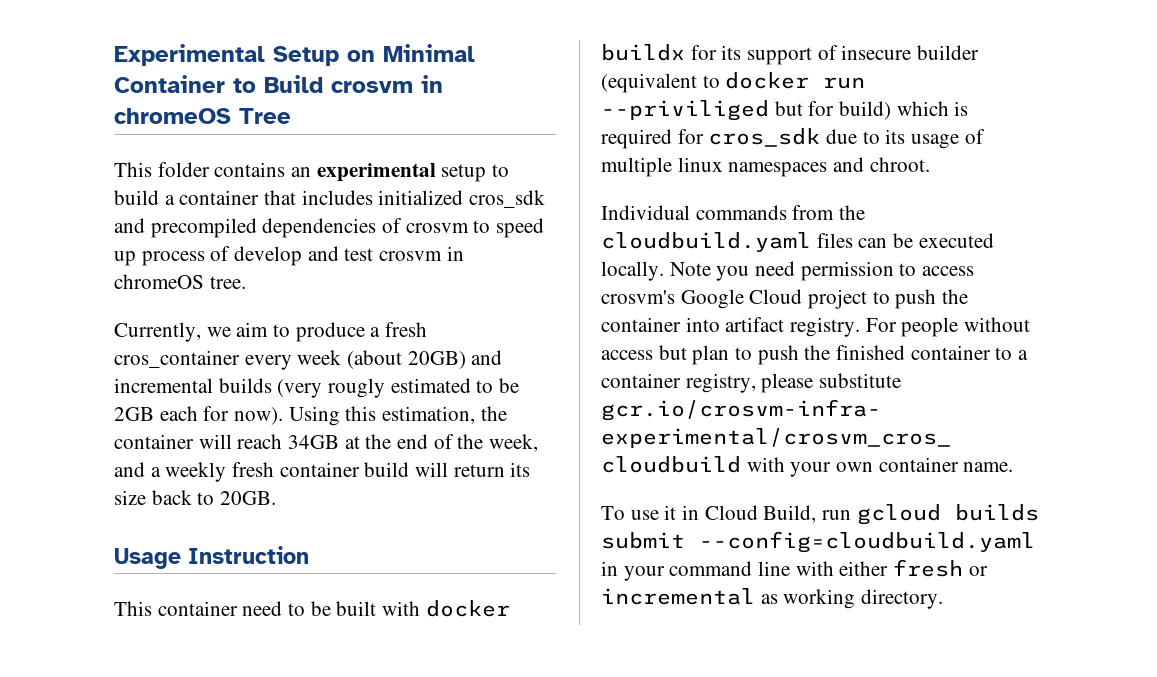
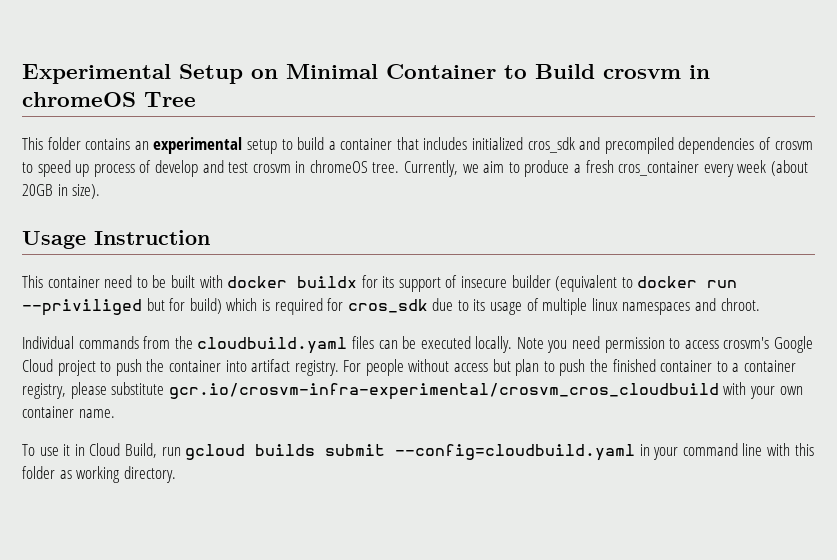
- This folder contains an experimental setup to build a container that includes initialized cros_sdk and precompiled dependencies of crosvm to speed up process of develop and test crosvm in chromeOS tree.
- Currently, we aim to produce a fresh cros_container every week (about 20GB) and incremental builds (very rougly estimated to be 2GB each for now). Using this estimation, the container will reach 34GB at the end of the week, and a weekly fresh container build will return its size back to 20GB.
+ This folder contains an experimental setup to build a container that includes initialized cros_sdk and precompiled dependencies of crosvm to speed up process of develop and test crosvm in chromeOS tree. Currently, we aim to produce a fresh cros_container every week (about 20GB in size).
- To use it in Cloud Build, run gcloud builds submit --config=cloudbuild.yaml in your command line with either fresh or incremental as working directory.
+ To use it in Cloud Build, run gcloud builds submit --config=cloudbuild.yaml in your command line with this folder as working directory.

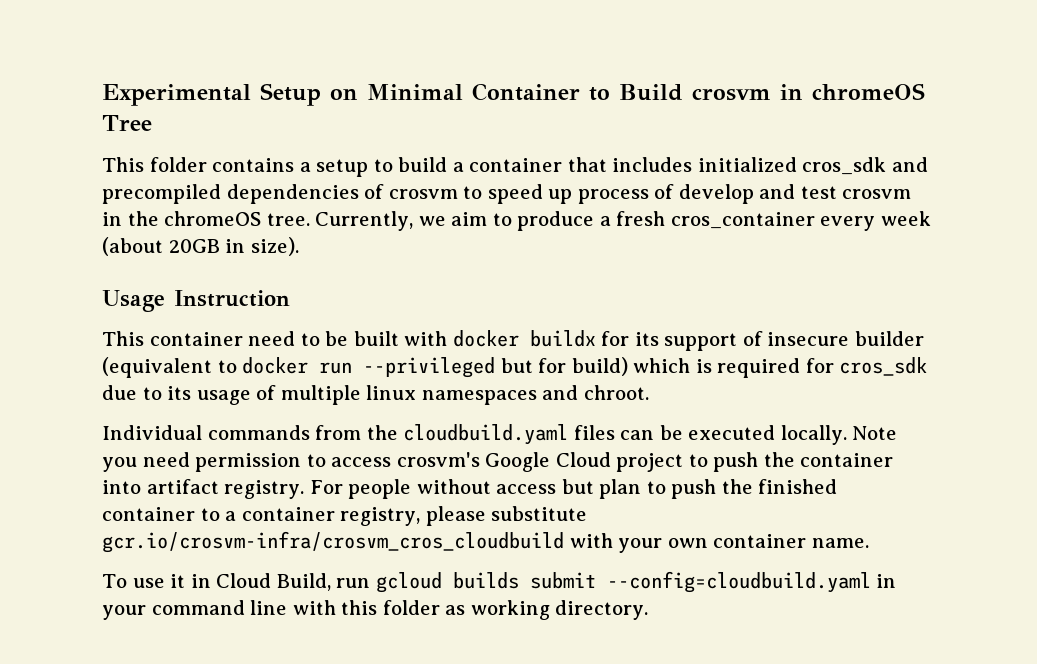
- This folder contains an experimental setup to build a container that includes initialized cros_sdk and precompiled dependencies of crosvm to speed up process of develop and test crosvm in chromeOS tree.
+ This folder contains a setup to build a container that includes initialized cros_sdk and precompiled dependencies of crosvm to speed up process of develop and test crosvm in the chromeOS tree.
- This container need to be built with docker buildx for its support of insecure builder (equivalent to docker run --priviliged but for build) which is required for cros_sdk due to its usage of multiple linux namespaces and chroot.
+ This container need to be built with docker buildx for its support of insecure builder (equivalent to docker run --privileged but for build) which is required for cros_sdk due to its usage of multiple linux namespaces and chroot.
- For people without access but plan to push the finished container to a container registry, please substitute gcr.io/crosvm-infra-experimental/crosvm_cros_cloudbuild with your own container name.
+ For people without access but plan to push the finished container to a container registry, please substitute gcr.io/crosvm-infra/crosvm_cros_cloudbuild with your own container name.

